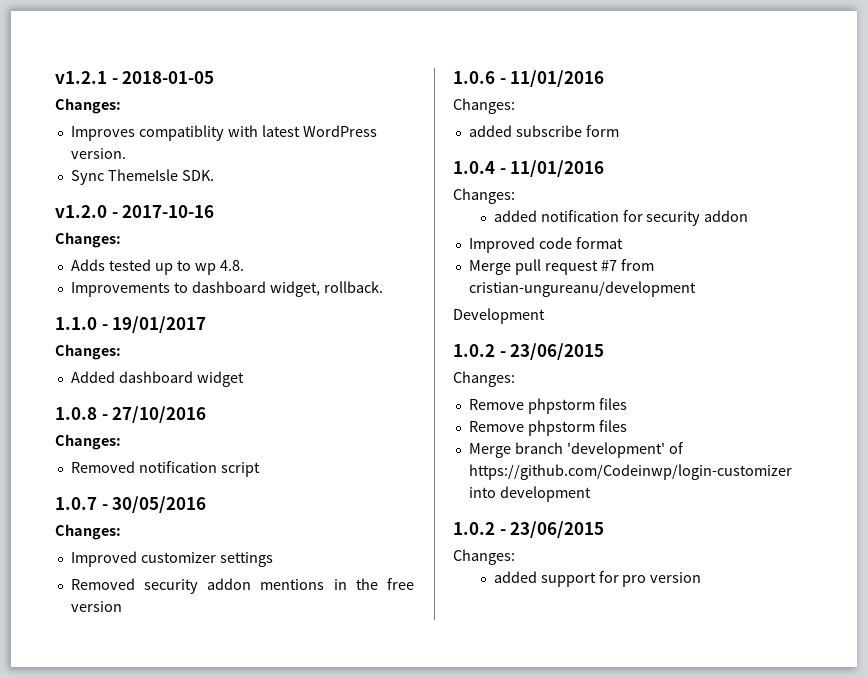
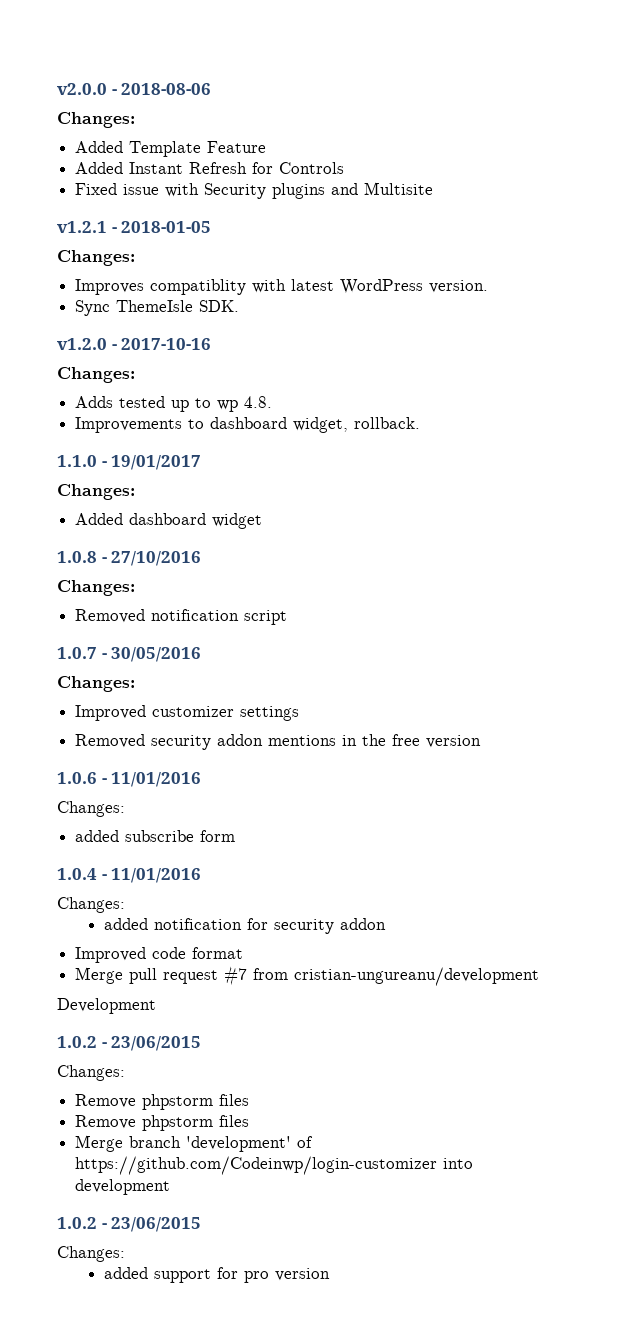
+ v2.0.0 - 2018-08-06
+ Changes:
+ Added Template Feature
+ Added Instant Refresh for Controls
+ Fixed issue with Security plugins and Multisite

